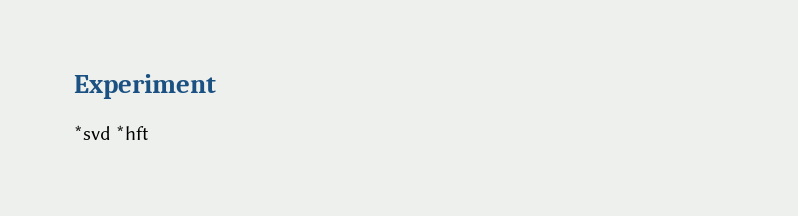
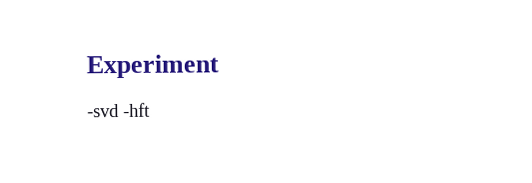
- *svd *hft
+ -svd -hft

